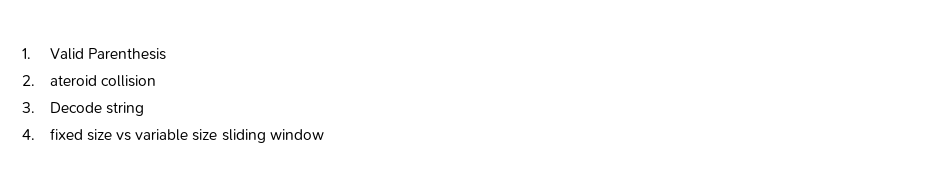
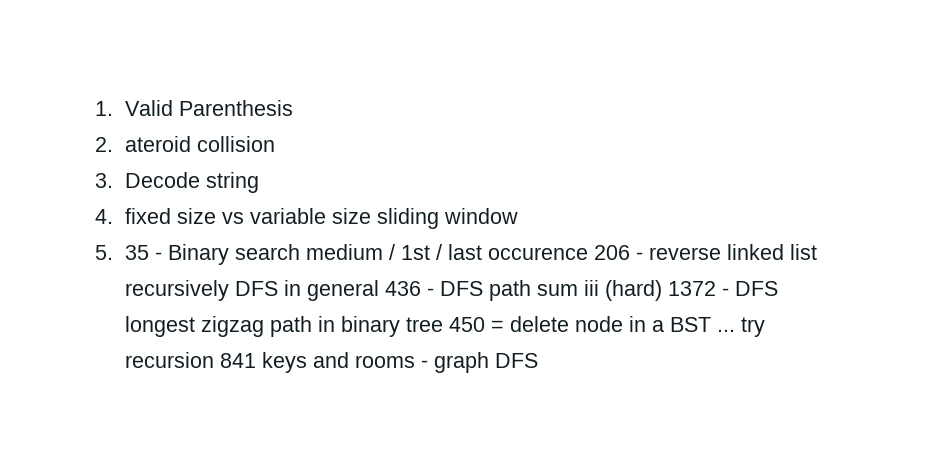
+ 5. 35 - Binary search medium / 1st / last occurence 206 - reverse linked list recursively DFS in general 436 - DFS path sum iii (hard) 1372 - DFS longest zigzag path in binary tree 450 = delete node in a BST ... try recursion 841 keys and rooms - graph DFS

